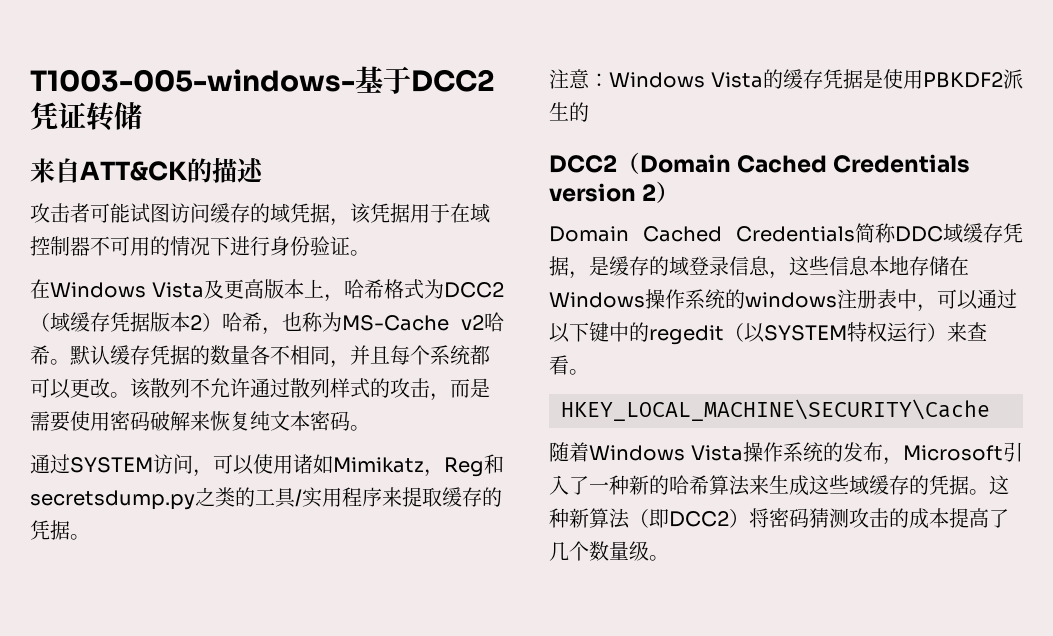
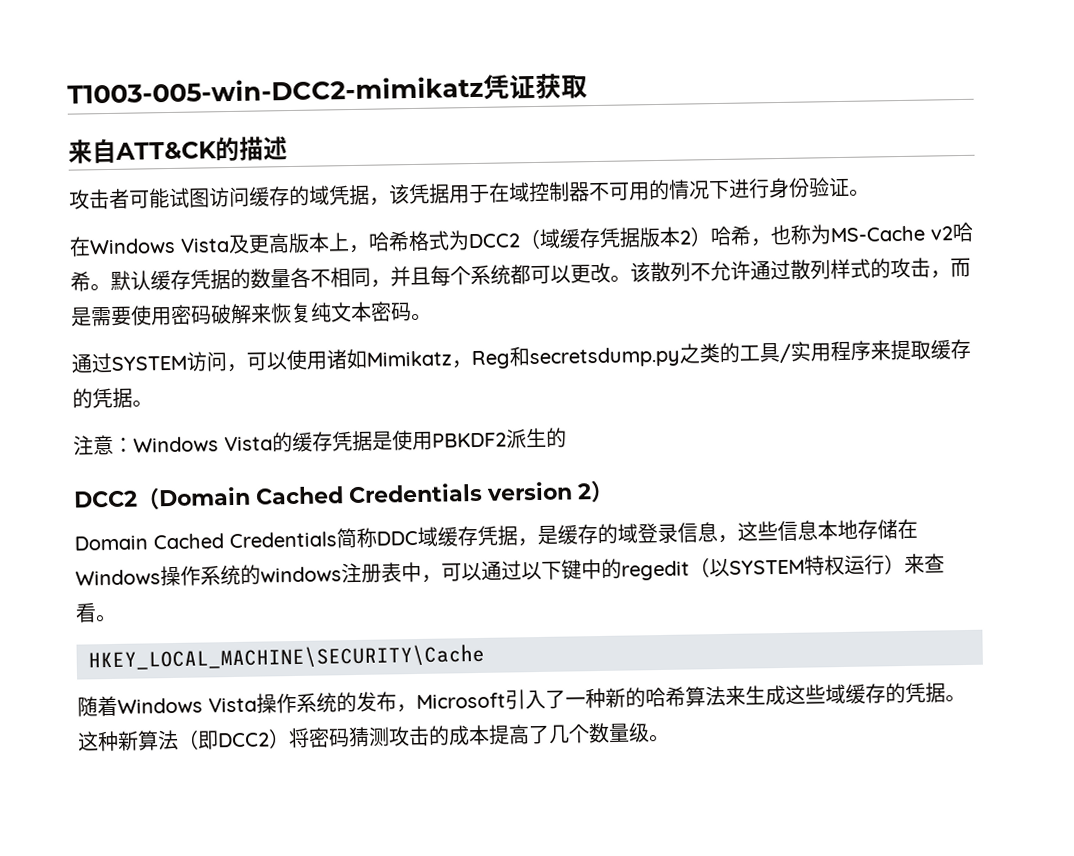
- T1003-005-windows-基于DCC2凭证转储
+ T1003-005-win-DCC2-mimikatz凭证获取

